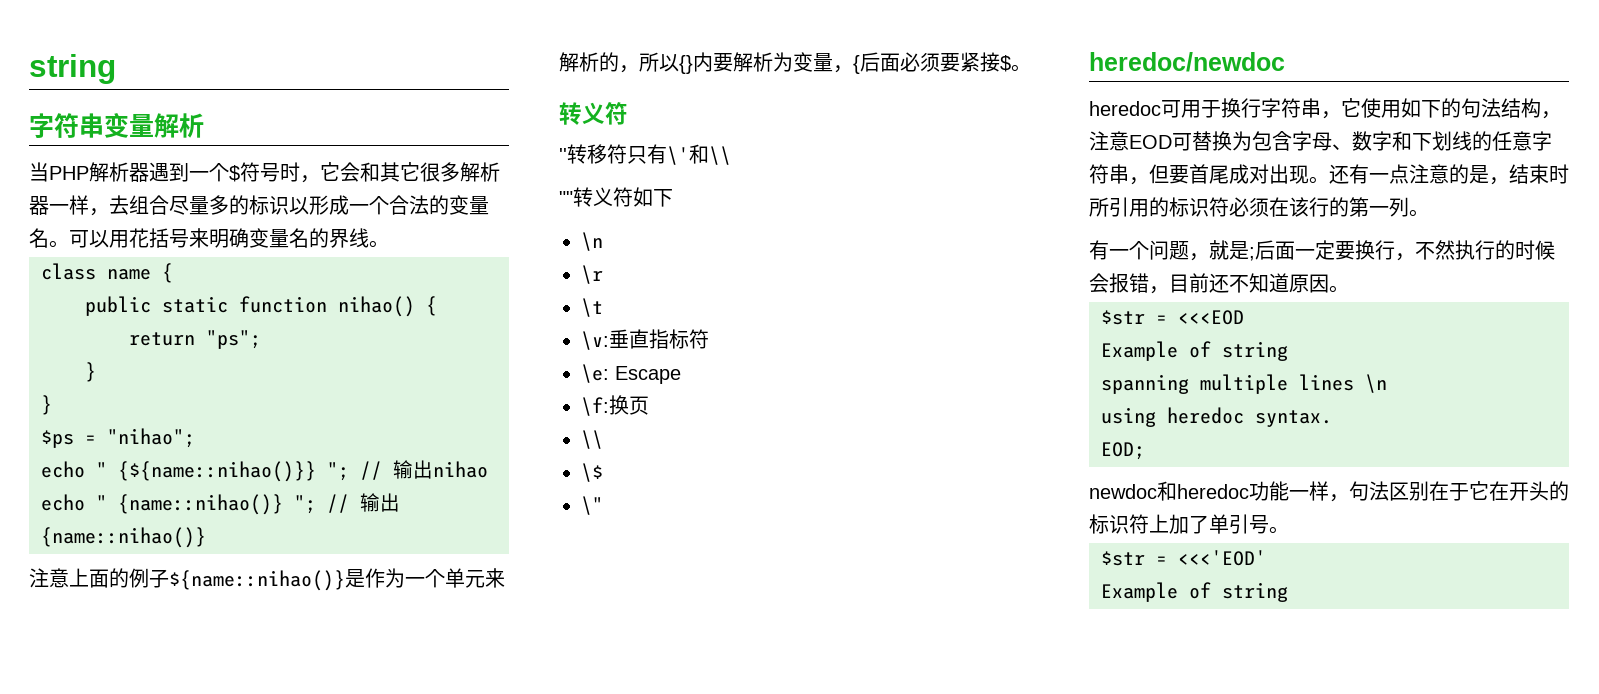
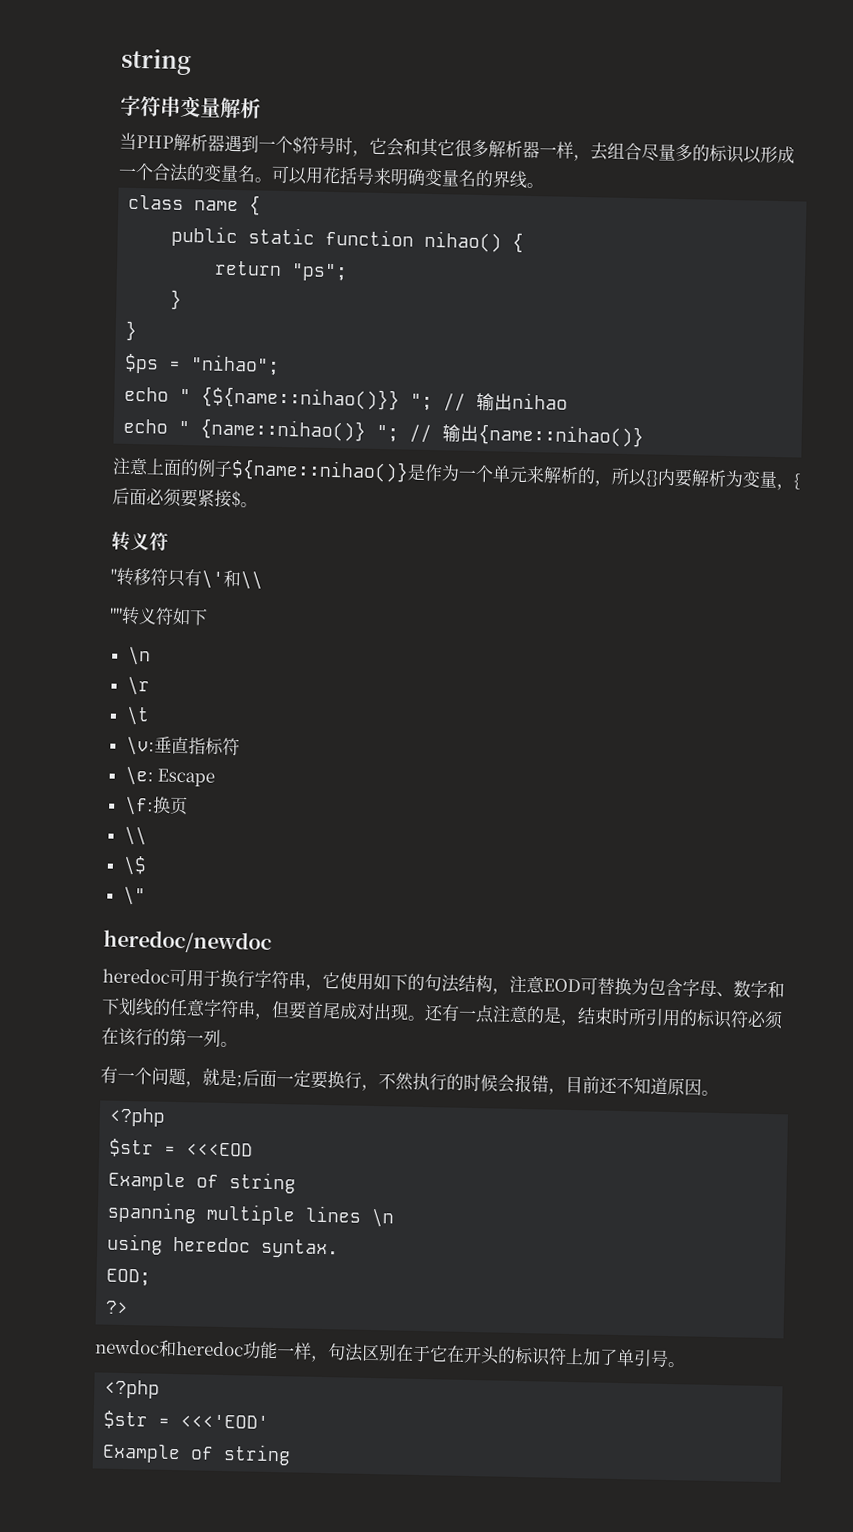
  有一个问题，就是;后面一定要换行，不然执行的时候会报错，目前还不知道原因。
+ <?php
+ ?>
  newdoc和heredoc功能一样，句法区别在于它在开头的标识符上加了单引号。
+ <?php

